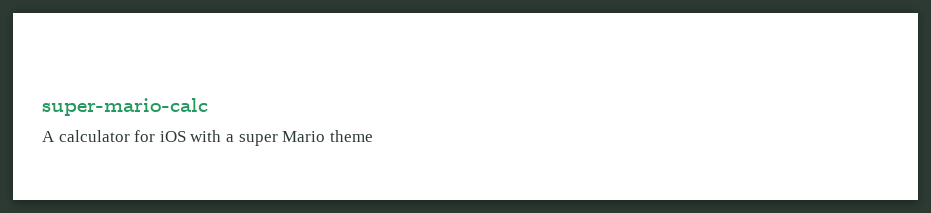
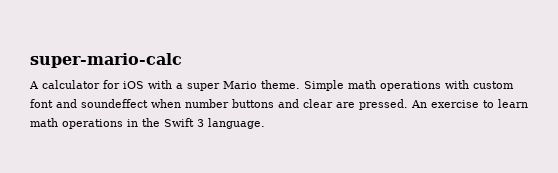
- A calculator for iOS with a super Mario theme
+ A calculator for iOS with a super Mario theme. Simple math operations with custom font and soundeffect when number buttons and clear are pressed. An exercise to learn math operations in the Swift 3 language.

